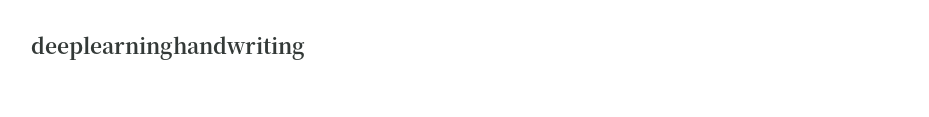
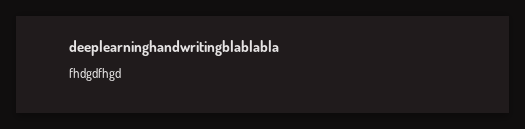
- deeplearninghandwriting
+ deeplearninghandwritingblablabla
+ fhdgdfhgd

